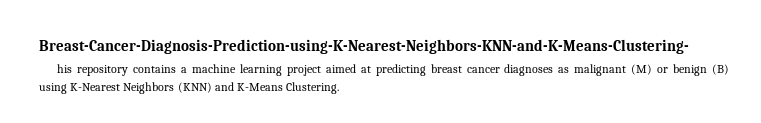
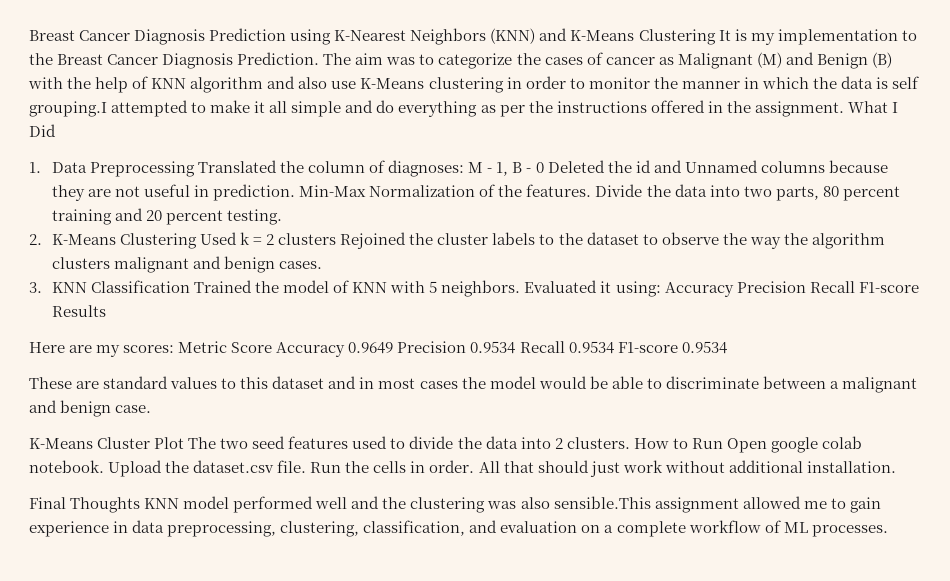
- Breast-Cancer-Diagnosis-Prediction-using-K-Nearest-Neighbors-KNN-and-K-Means-Clustering-
- his repository contains a machine learning project aimed at predicting breast cancer diagnoses as malignant (M) or benign (B) using K-Nearest Neighbors (KNN) and K-Means Clustering.
+ Breast Cancer Diagnosis Prediction using K-Nearest Neighbors (KNN) and K-Means Clustering It is my implementation to the Breast Cancer Diagnosis Prediction. The aim was to categorize the cases of cancer as Malignant (M) and Benign (B) with the help of KNN algorithm and also use K-Means clustering in order to monitor the manner in which the data is self grouping.I attempted to make it all simple and do everything as per the instructions offered in the assignment. What I Did
+ 1. Data Preprocessing Translated the column of diagnoses: M - 1, B - 0 Deleted the id and Unnamed columns because they are not useful in prediction. Min-Max Normalization of the features. Divide the data into two parts, 80 percent training and 20 percent testing.
+ 2. K-Means Clustering Used k = 2 clusters Rejoined the cluster labels to the dataset to observe the way the algorithm clusters malignant and benign cases.
+ 3. KNN Classification Trained the model of KNN with 5 neighbors. Evaluated it using: Accuracy Precision Recall F1-score Results
+ Here are my scores: Metric Score Accuracy 0.9649 Precision 0.9534 Recall 0.9534 F1-score 0.9534
+ These are standard values to this dataset and in most cases the model would be able to discriminate between a malignant and benign case.
+ K-Means Cluster Plot The two seed features used to divide the data into 2 clusters. How to Run Open google colab notebook. Upload the dataset.csv file. Run the cells in order. All that should just work without additional installation.
+ Final Thoughts KNN model performed well and the clustering was also sensible.This assignment allowed me to gain experience in data preprocessing, clustering, classification, and evaluation on a complete workflow of ML processes.

